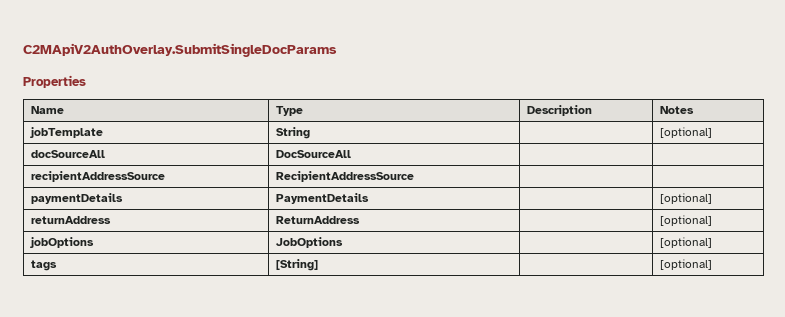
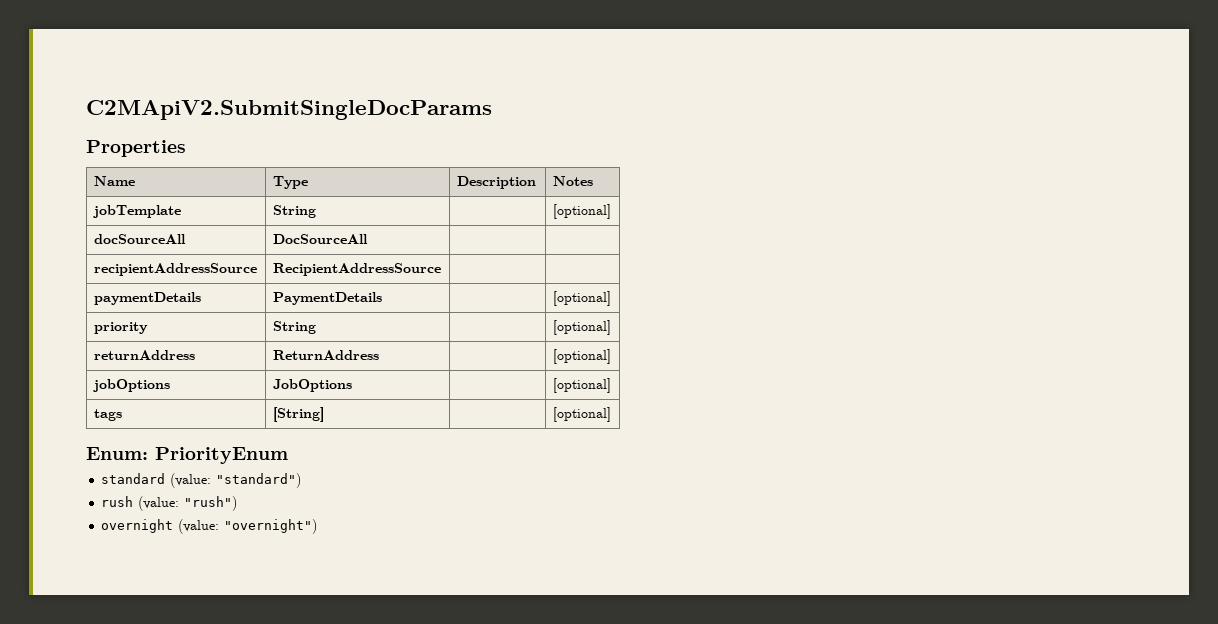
- C2MApiV2AuthOverlay.SubmitSingleDocParams
+ C2MApiV2.SubmitSingleDocParams
+ priority | String | | [optional]
+ Enum: PriorityEnum
+ standard (value: "standard")
+ rush (value: "rush")
+ overnight (value: "overnight")

